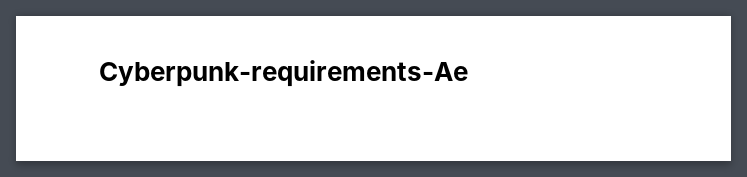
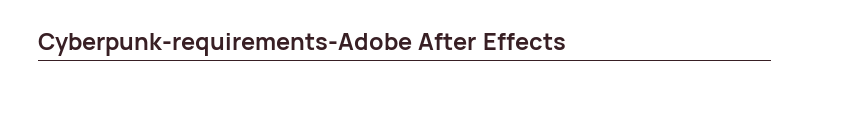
- Cyberpunk-requirements-Ae
+ Cyberpunk-requirements-Adobe After Effects

